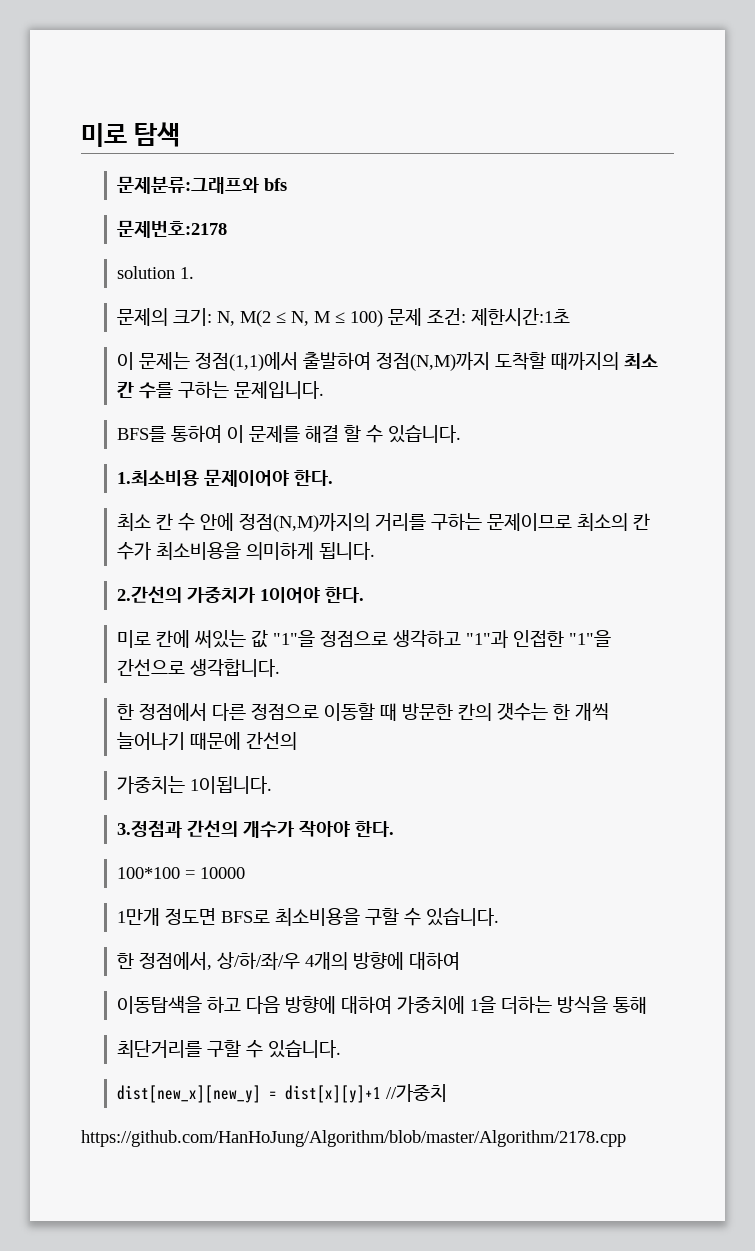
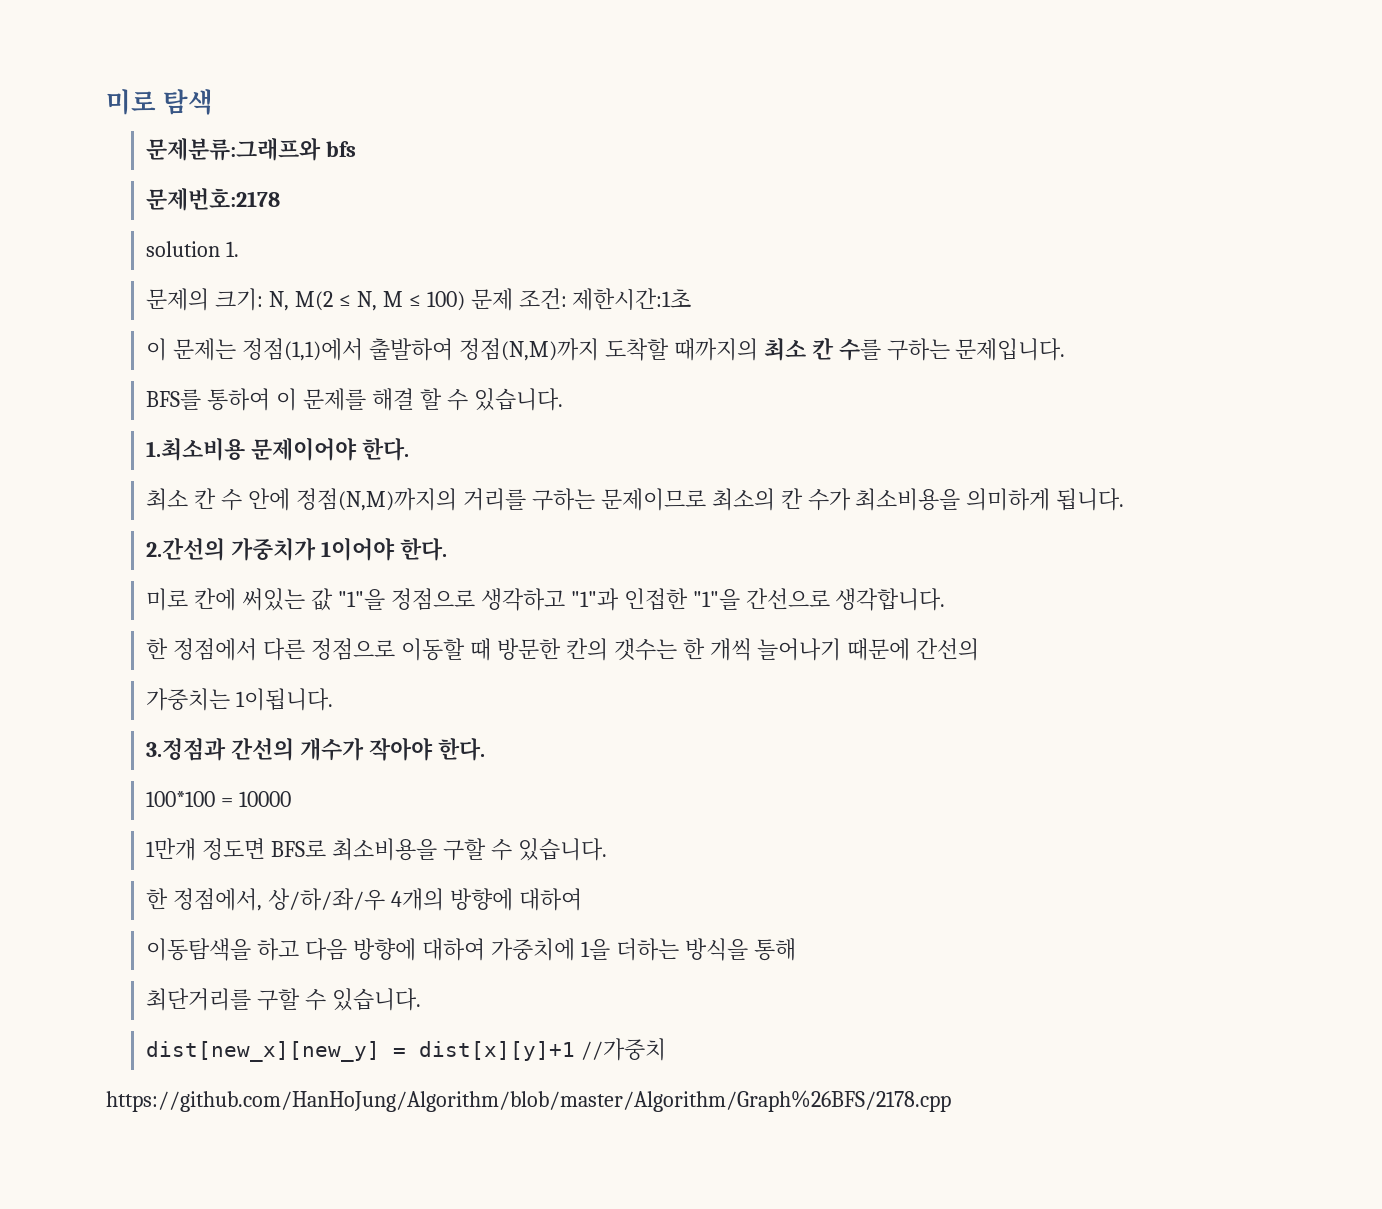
- https://github.com/HanHoJung/Algorithm/blob/master/Algorithm/2178.cpp
+ https://github.com/HanHoJung/Algorithm/blob/master/Algorithm/Graph%26BFS/2178.cpp

